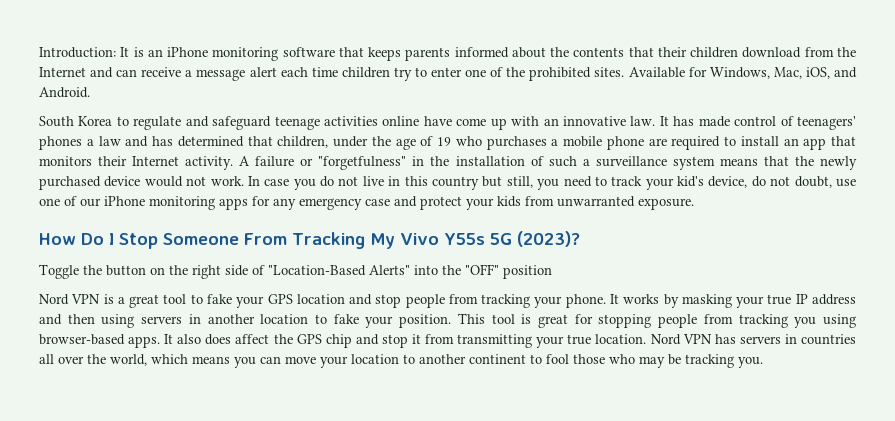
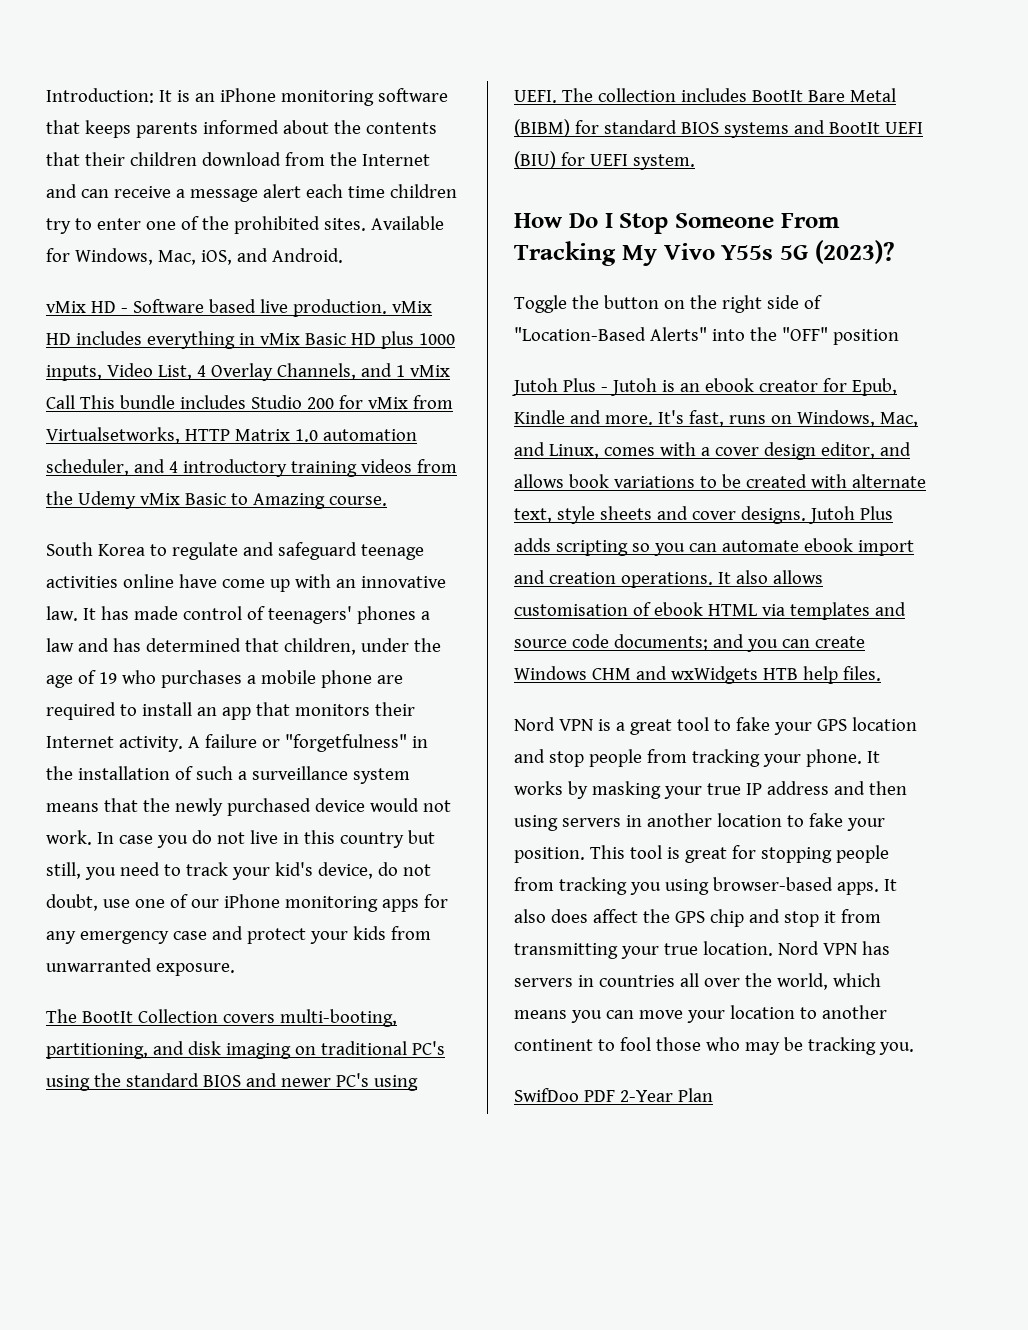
+ vMix HD - Software based live production. vMix HD includes everything in vMix Basic HD plus 1000 inputs, Video List, 4 Overlay Channels, and 1 vMix Call This bundle includes Studio 200 for vMix from Virtualsetworks, HTTP Matrix 1.0 automation scheduler, and 4 introductory training videos from the Udemy vMix Basic to Amazing course.
+ The BootIt Collection covers multi-booting, partitioning, and disk imaging on traditional PC's using the standard BIOS and newer PC's using UEFI. The collection includes BootIt Bare Metal (BIBM) for standard BIOS systems and BootIt UEFI (BIU) for UEFI system.
+ Jutoh Plus - Jutoh is an ebook creator for Epub, Kindle and more. It's fast, runs on Windows, Mac, and Linux, comes with a cover design editor, and allows book variations to be created with alternate text, style sheets and cover designs. Jutoh Plus adds scripting so you can automate ebook import and creation operations. It also allows customisation of ebook HTML via templates and source code documents; and you can create Windows CHM and wxWidgets HTB help files.
+ SwifDoo PDF 2-Year Plan

